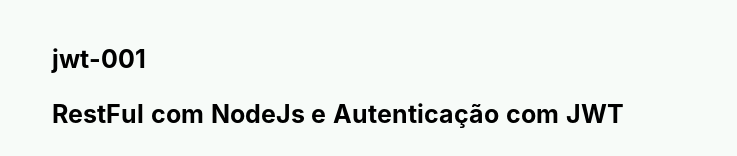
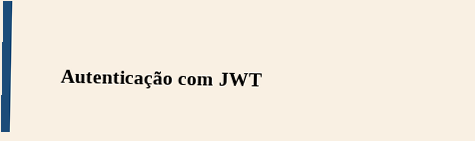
- jwt-001
- RestFul com NodeJs e Autenticação com JWT
+ Autenticação com JWT

